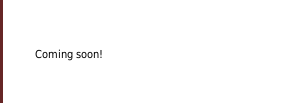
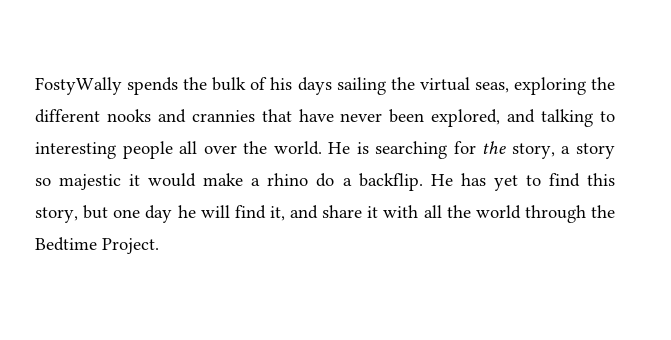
- Coming soon!
+ FostyWally spends the bulk of his days sailing the virtual seas, exploring the different nooks and crannies that have never been explored, and talking to interesting people all over the world. He is searching for the story, a story so majestic it would make a rhino do a backflip. He has yet to find this story, but one day he will find it, and share it with all the world through the Bedtime Project.

